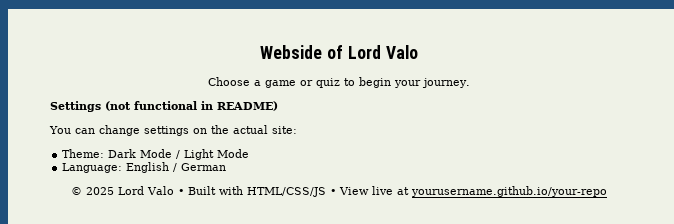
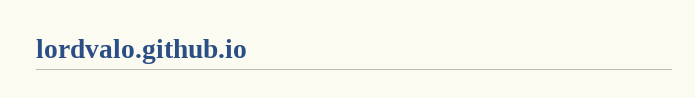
- Webside of Lord Valo
- Choose a game or quiz to begin your journey.
- Settings (not functional in README)
- You can change settings on the actual site:
- Theme: Dark Mode / Light Mode
- Language: English / German
- © 2025 Lord Valo • Built with HTML/CSS/JS • View live at yourusername.github.io/your-repo
+ lordvalo.github.io

